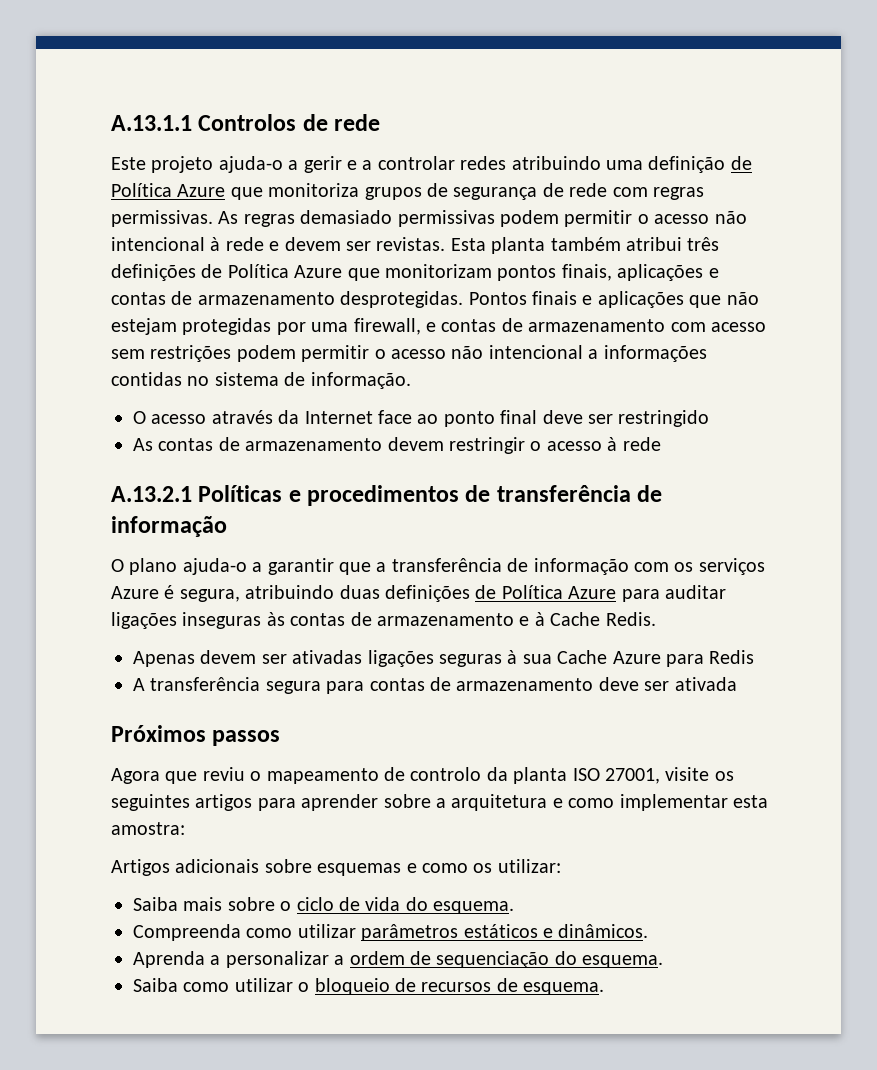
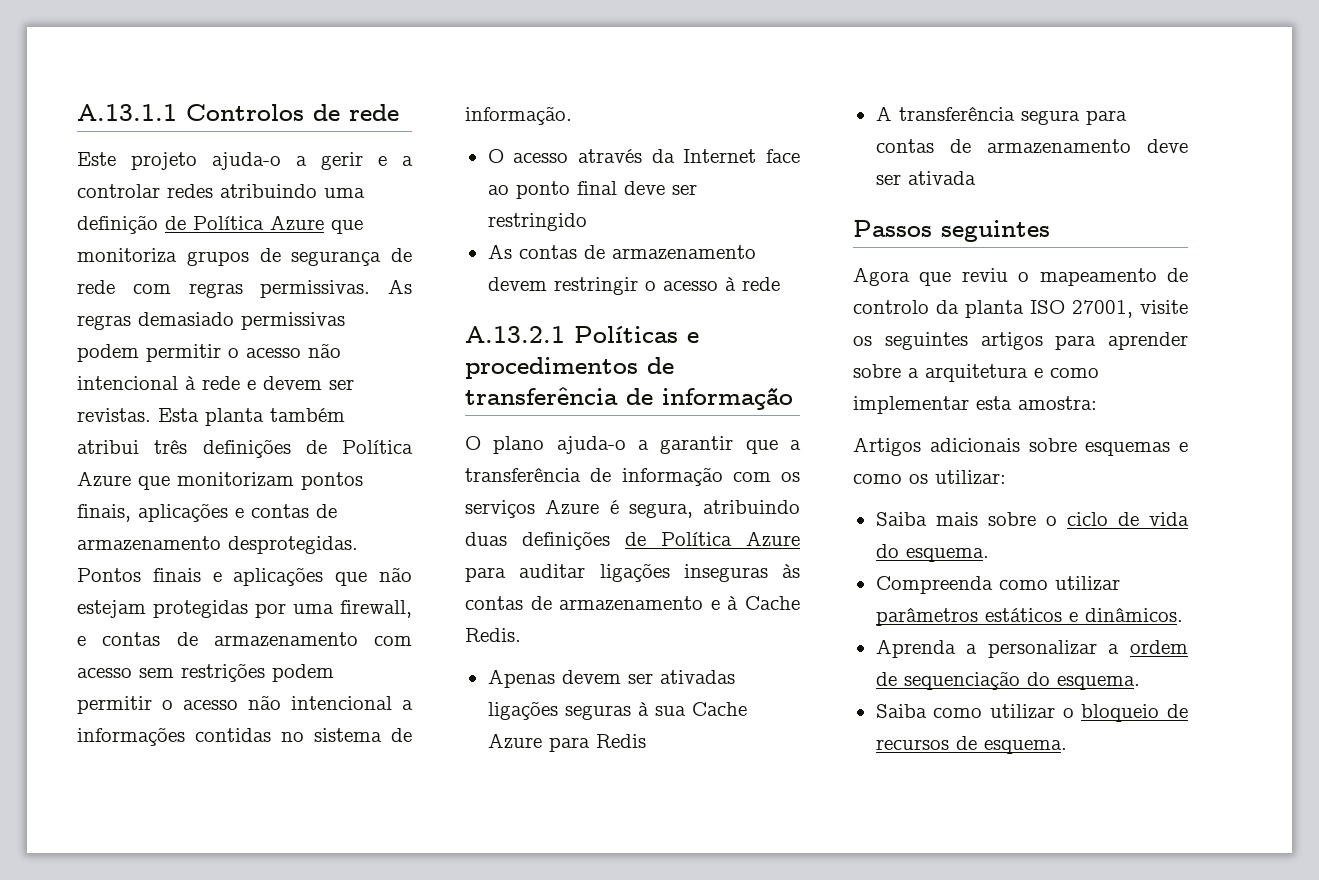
- Próximos passos
+ Passos seguintes

